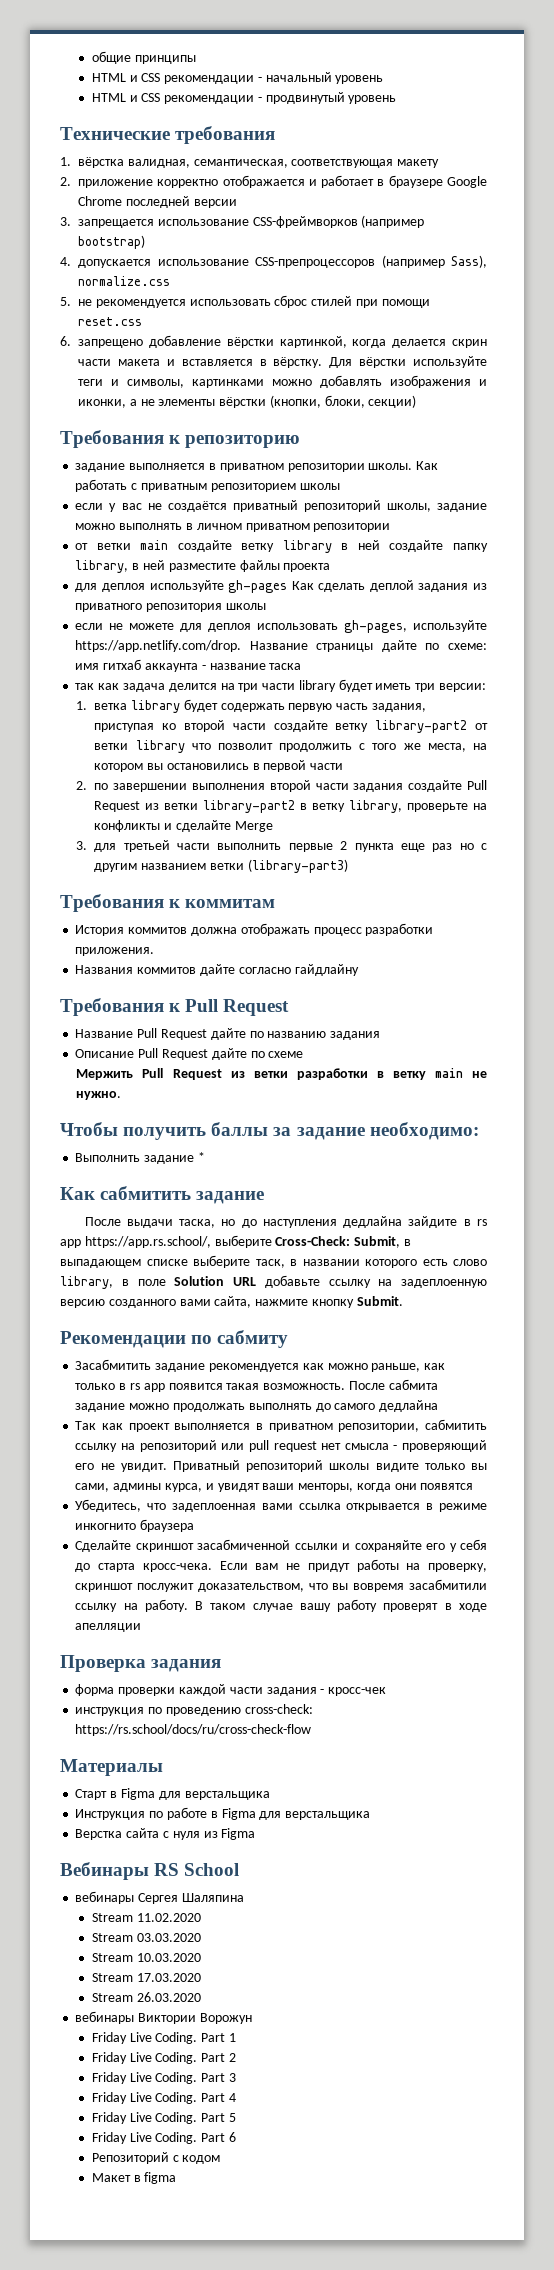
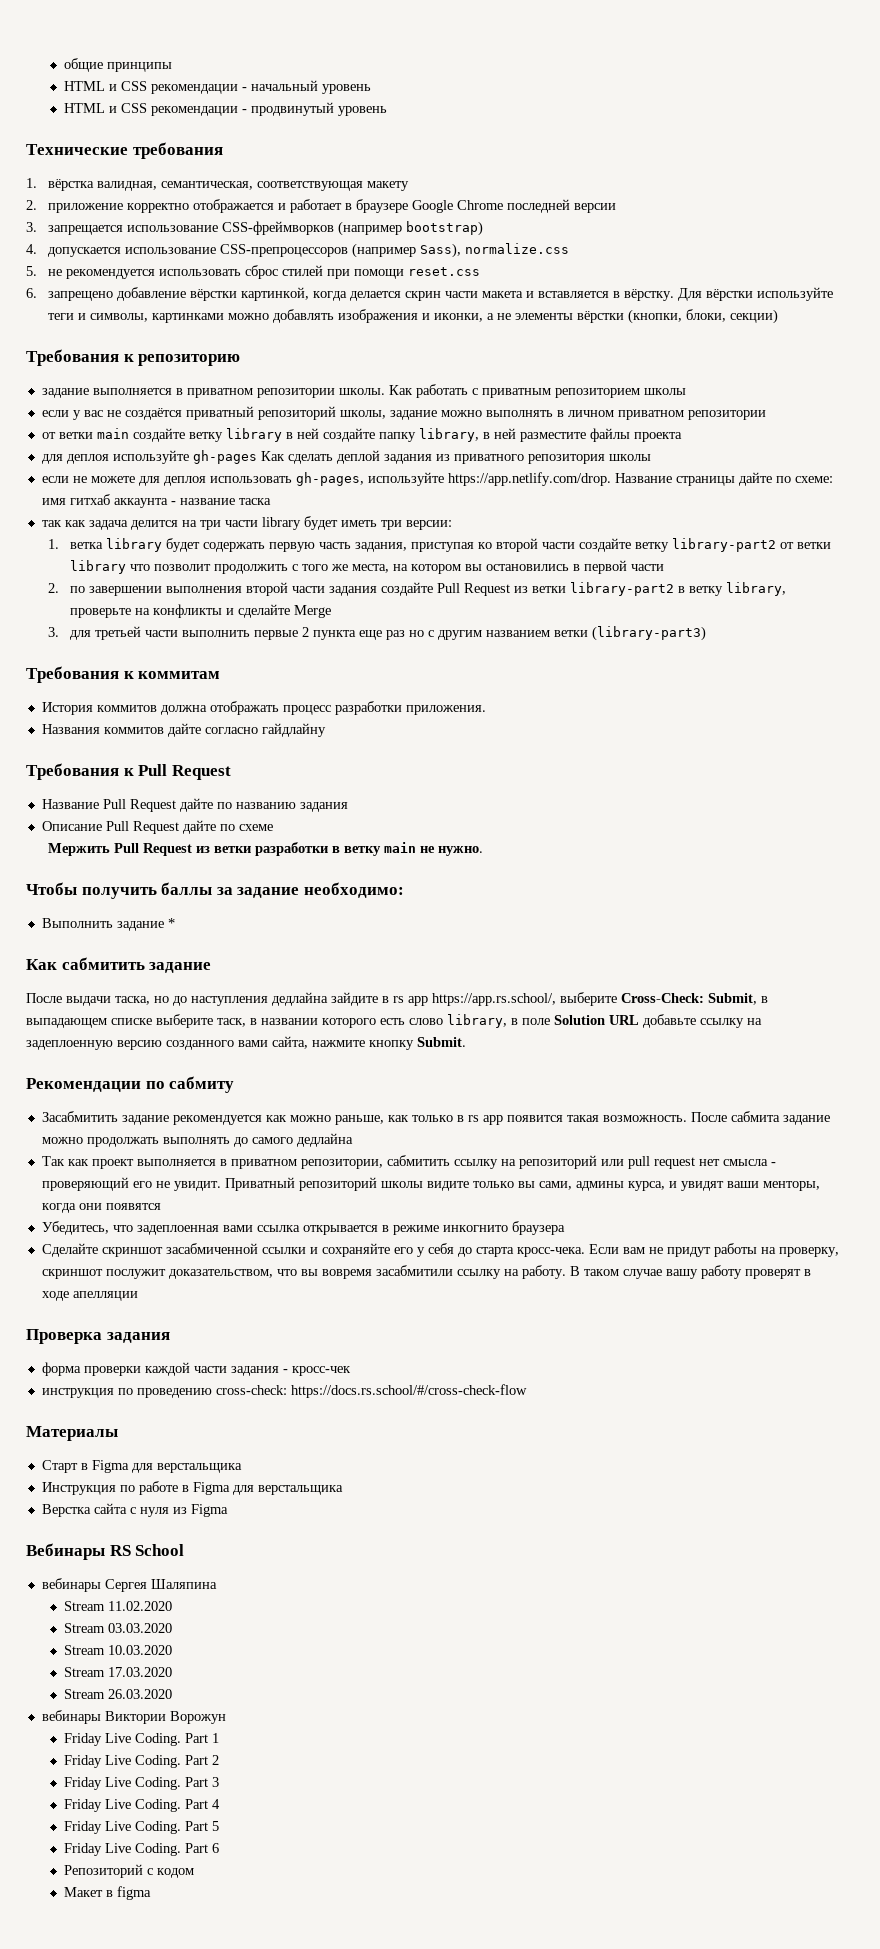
- инструкция по проведению cross-check: https://rs.school/docs/ru/cross-check-flow
+ инструкция по проведению cross-check: https://docs.rs.school/#/cross-check-flow

